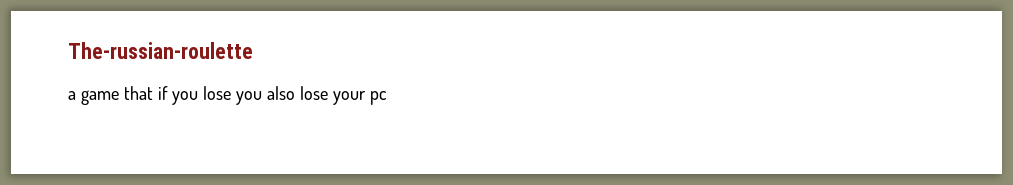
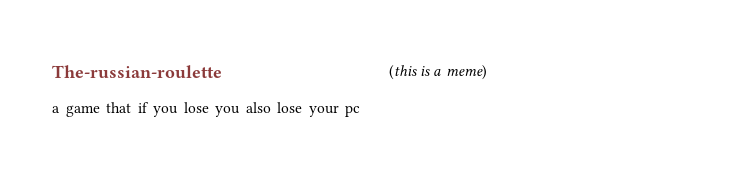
- a game that if you lose you also lose your pc
+ a game that if you lose you also lose your pc (this is a meme)

